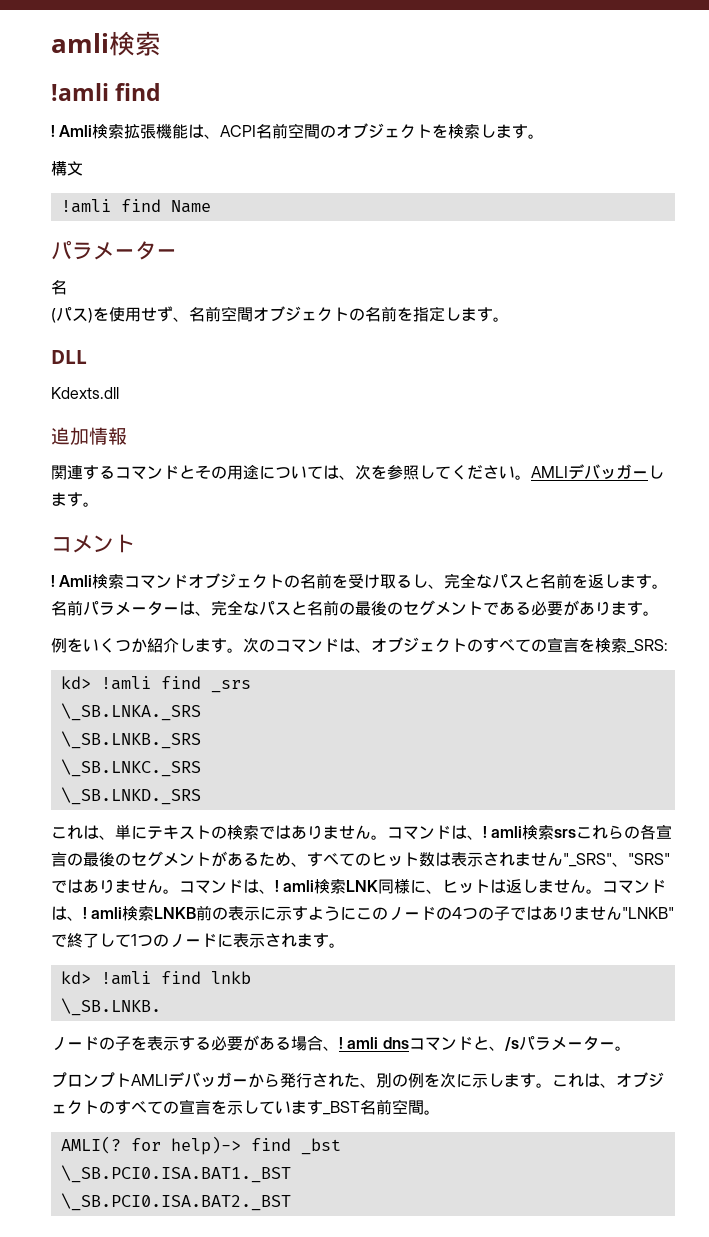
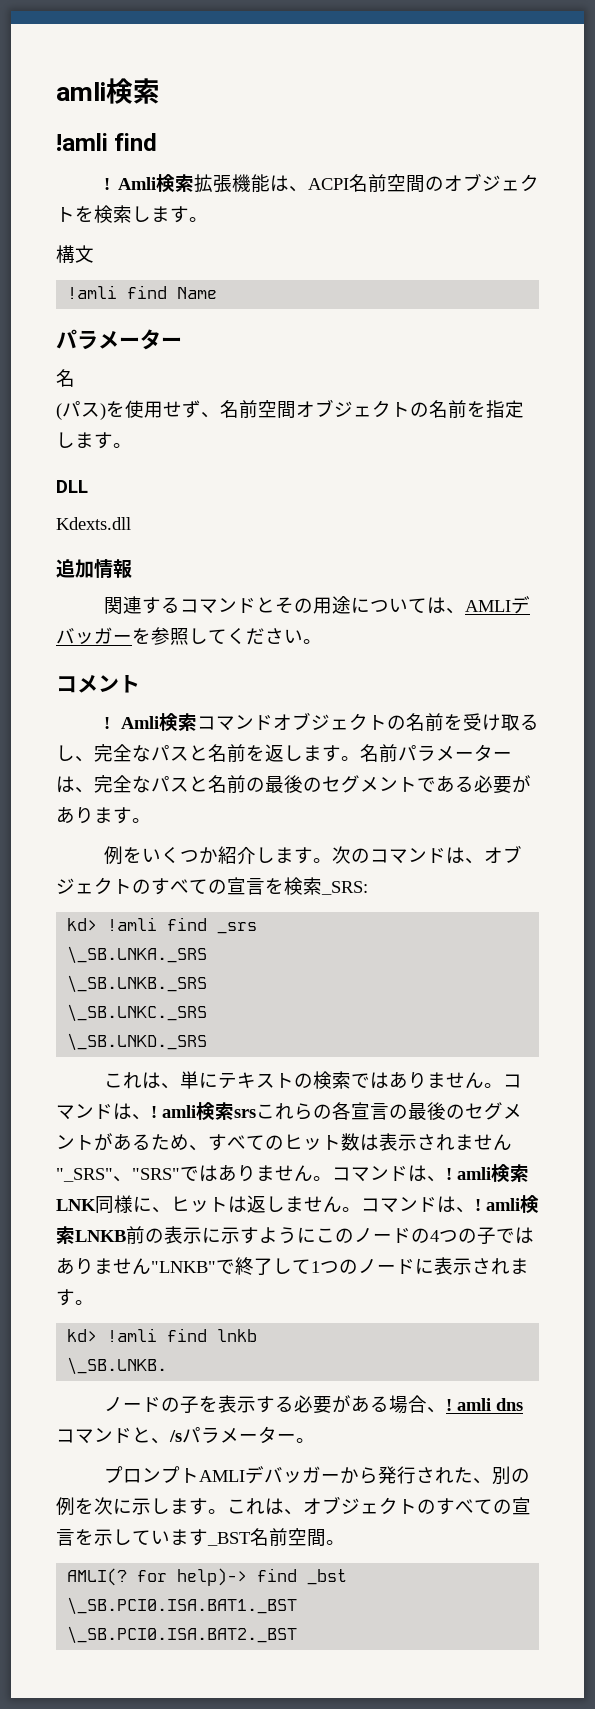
- 関連するコマンドとその用途については、次を参照してください。AMLIデバッガーします。
+ 関連するコマンドとその用途については、AMLIデバッガーを参照してください。

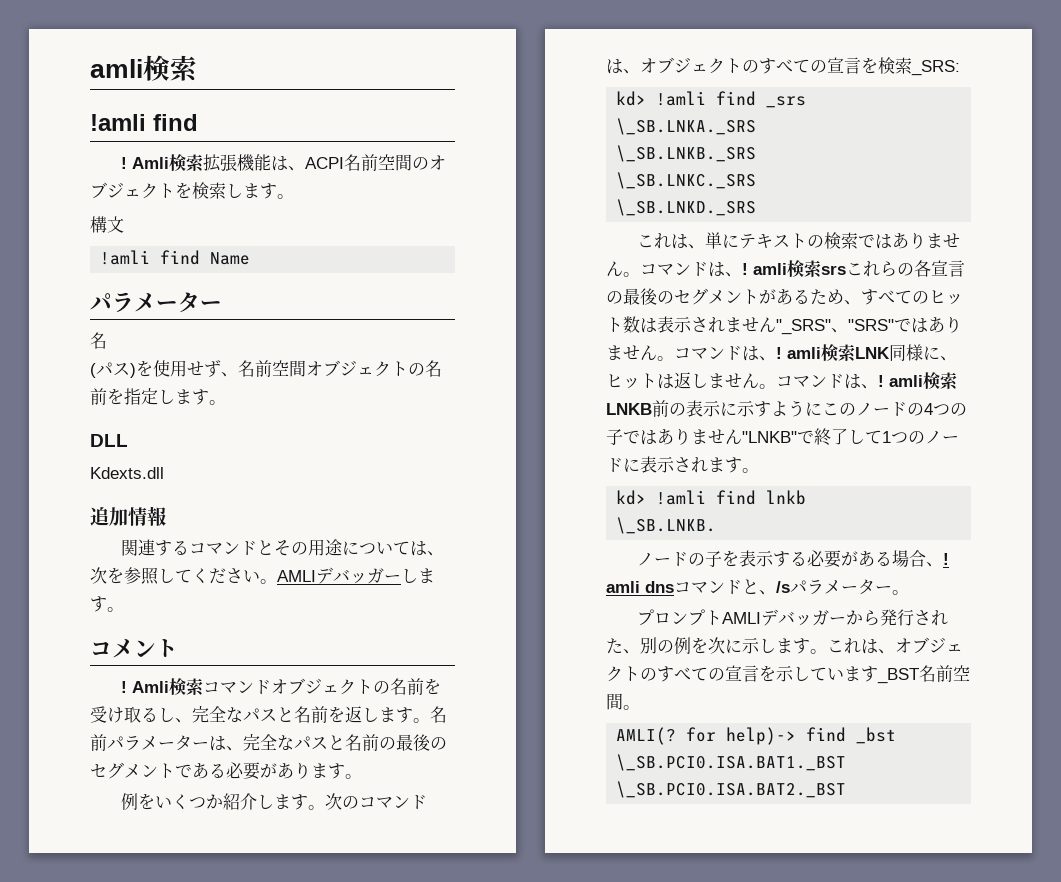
- 関連するコマンドとその用途については、AMLIデバッガーを参照してください。
+ 関連するコマンドとその用途については、次を参照してください。AMLIデバッガーします。

